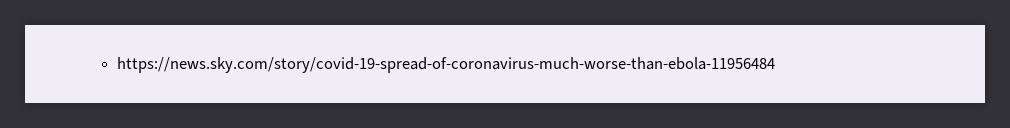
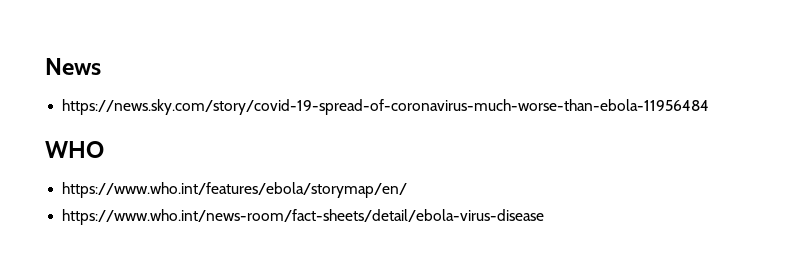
+ News
+ WHO
+ https://www.who.int/features/ebola/storymap/en/
+ https://www.who.int/news-room/fact-sheets/detail/ebola-virus-disease

